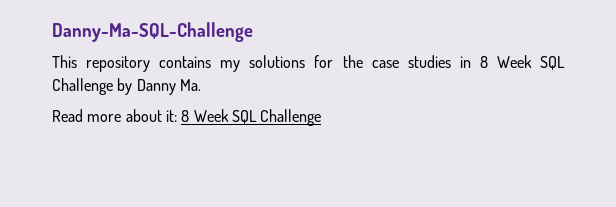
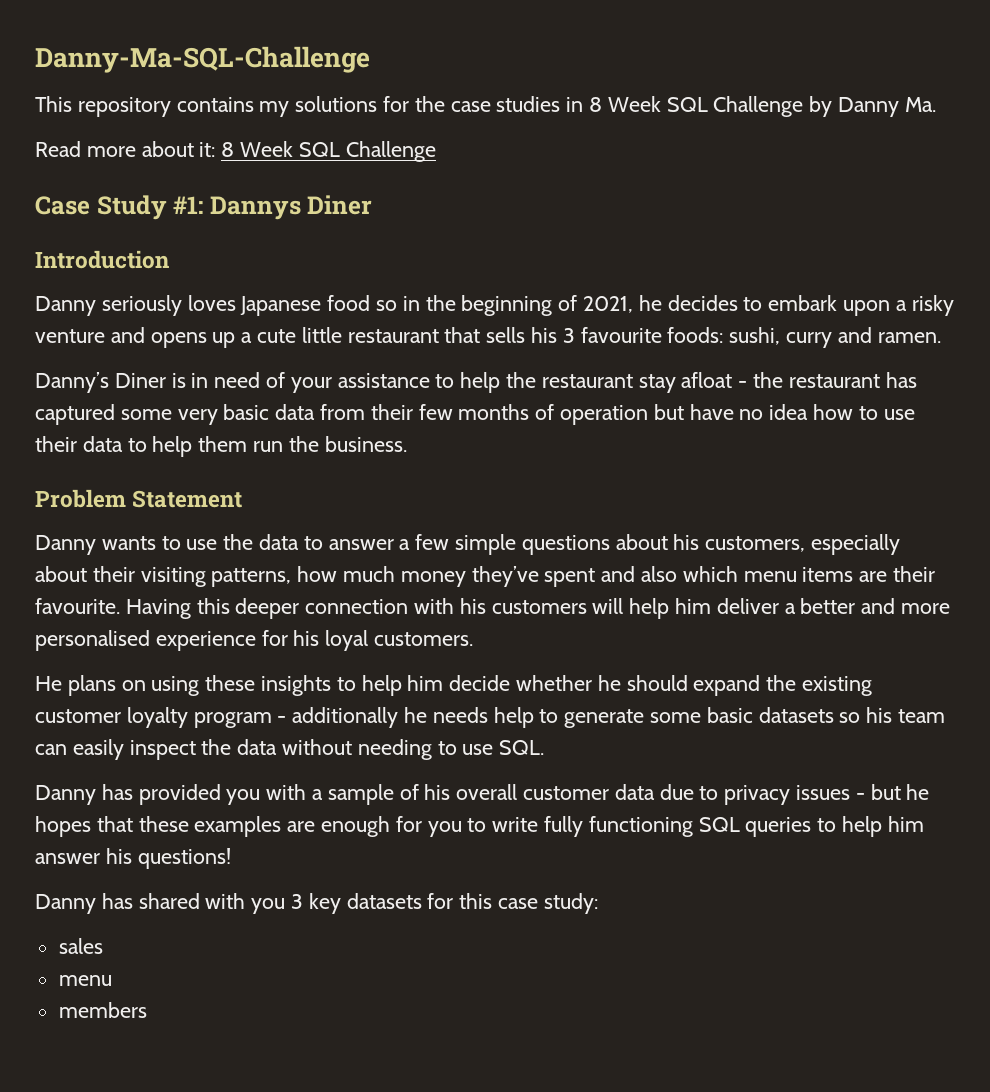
+ Case Study #1: Dannys Diner
+ Introduction
+ Danny seriously loves Japanese food so in the beginning of 2021, he decides to embark upon a risky venture and opens up a cute little restaurant that sells his 3 favourite foods: sushi, curry and ramen.
+ Danny’s Diner is in need of your assistance to help the restaurant stay afloat - the restaurant has captured some very basic data from their few months of operation but have no idea how to use their data to help them run the business.
+ Problem Statement
+ Danny wants to use the data to answer a few simple questions about his customers, especially about their visiting patterns, how much money they’ve spent and also which menu items are their favourite. Having this deeper connection with his customers will help him deliver a better and more personalised experience for his loyal customers.
+ He plans on using these insights to help him decide whether he should expand the existing customer loyalty program - additionally he needs help to generate some basic datasets so his team can easily inspect the data without needing to use SQL.
+ Danny has provided you with a sample of his overall customer data due to privacy issues - but he hopes that these examples are enough for you to write fully functioning SQL queries to help him answer his questions!
+ Danny has shared with you 3 key datasets for this case study:
+ sales
+ menu
+ members

